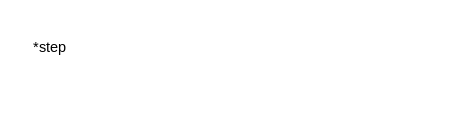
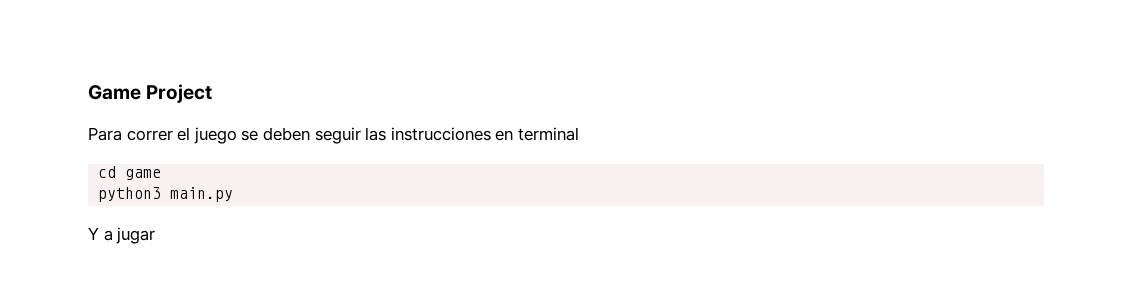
- *step
+ Game Project
+ Para correr el juego se deben seguir las instrucciones en terminal
+ cd game
+ python3 main.py
+ Y a jugar

